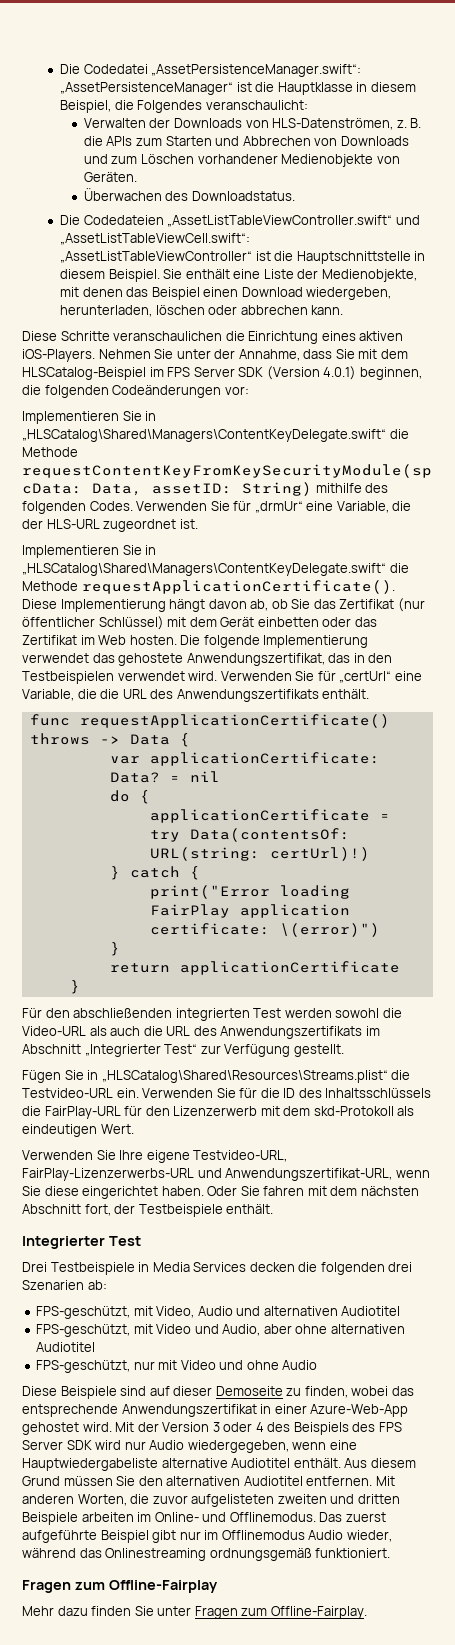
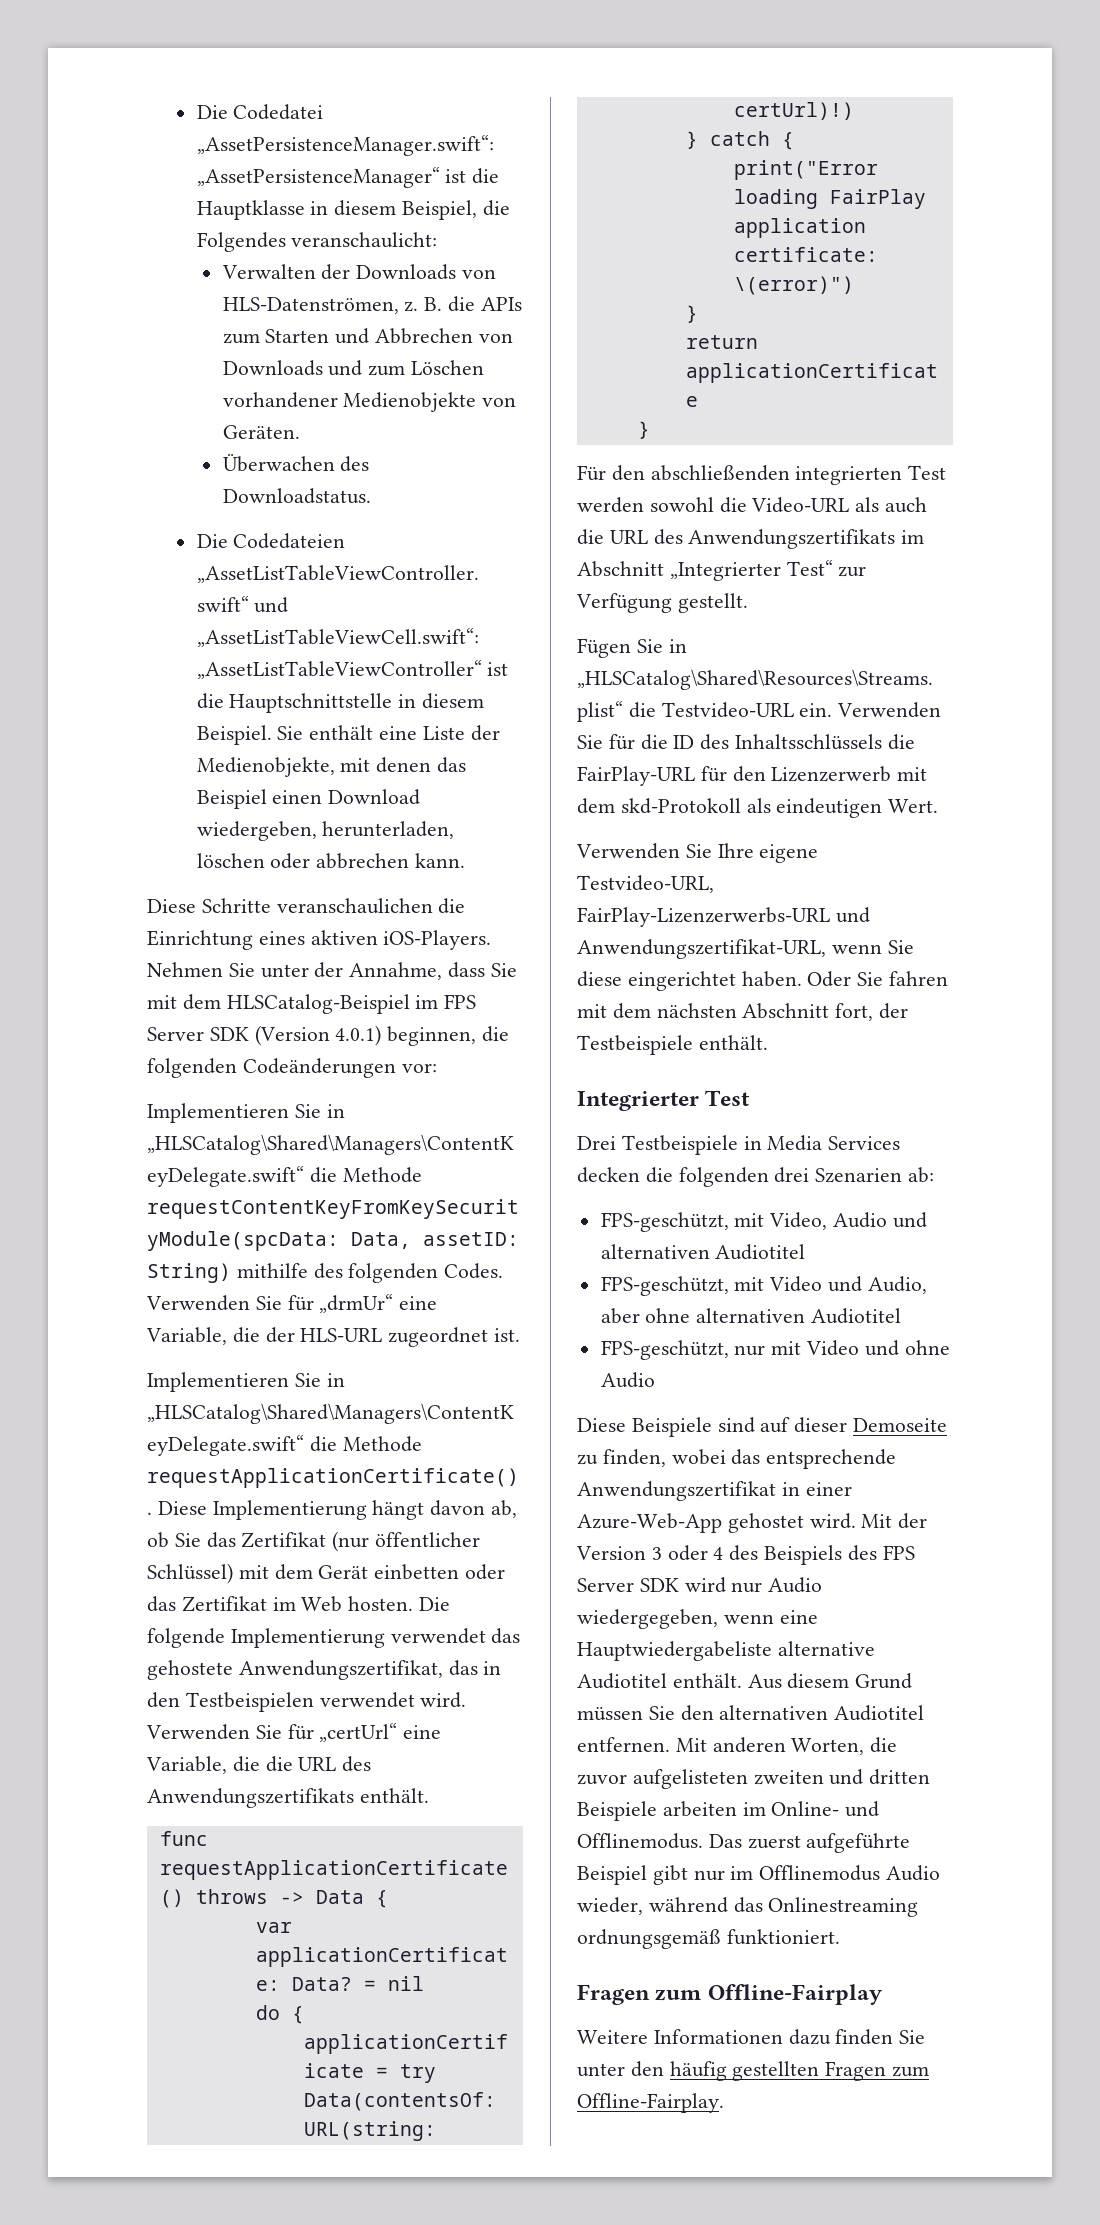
- Mehr dazu finden Sie unter Fragen zum Offline-Fairplay.
+ Weitere Informationen dazu finden Sie unter den häufig gestellten Fragen zum Offline-Fairplay.

